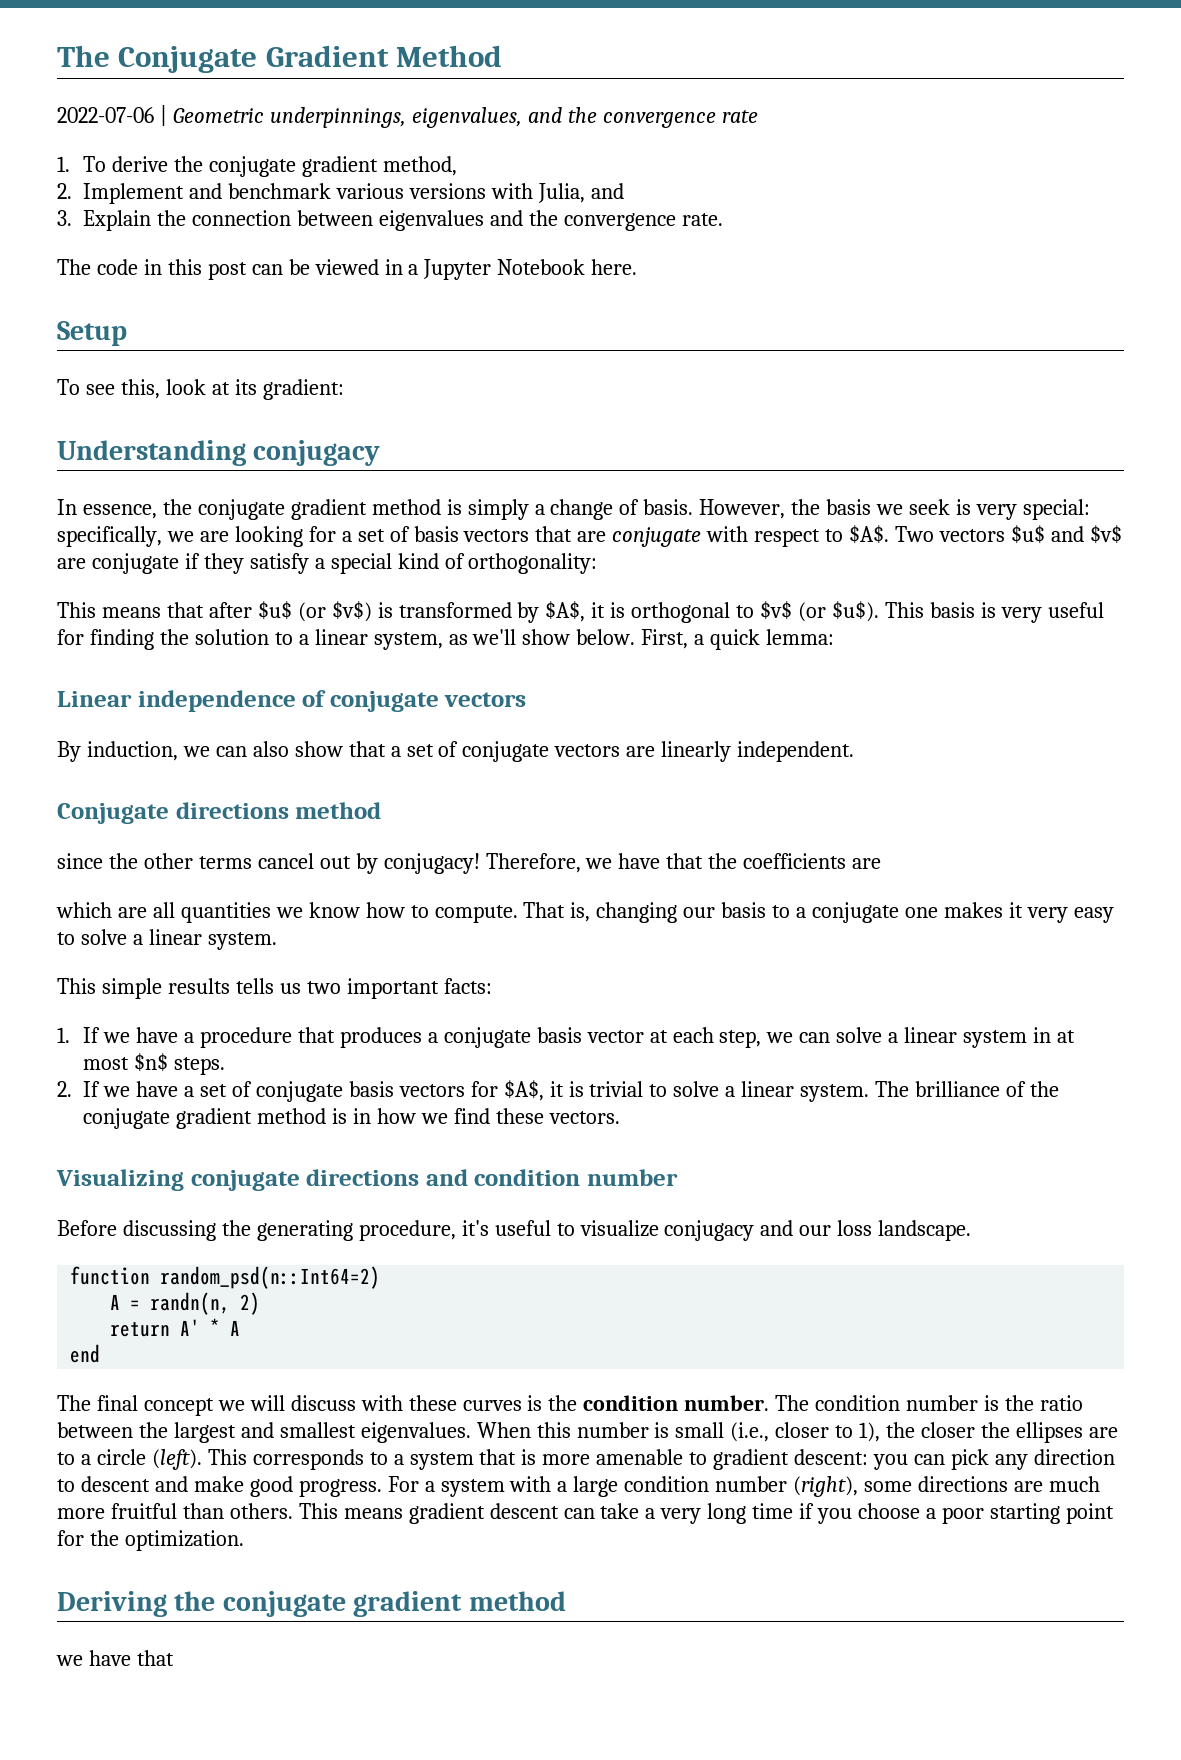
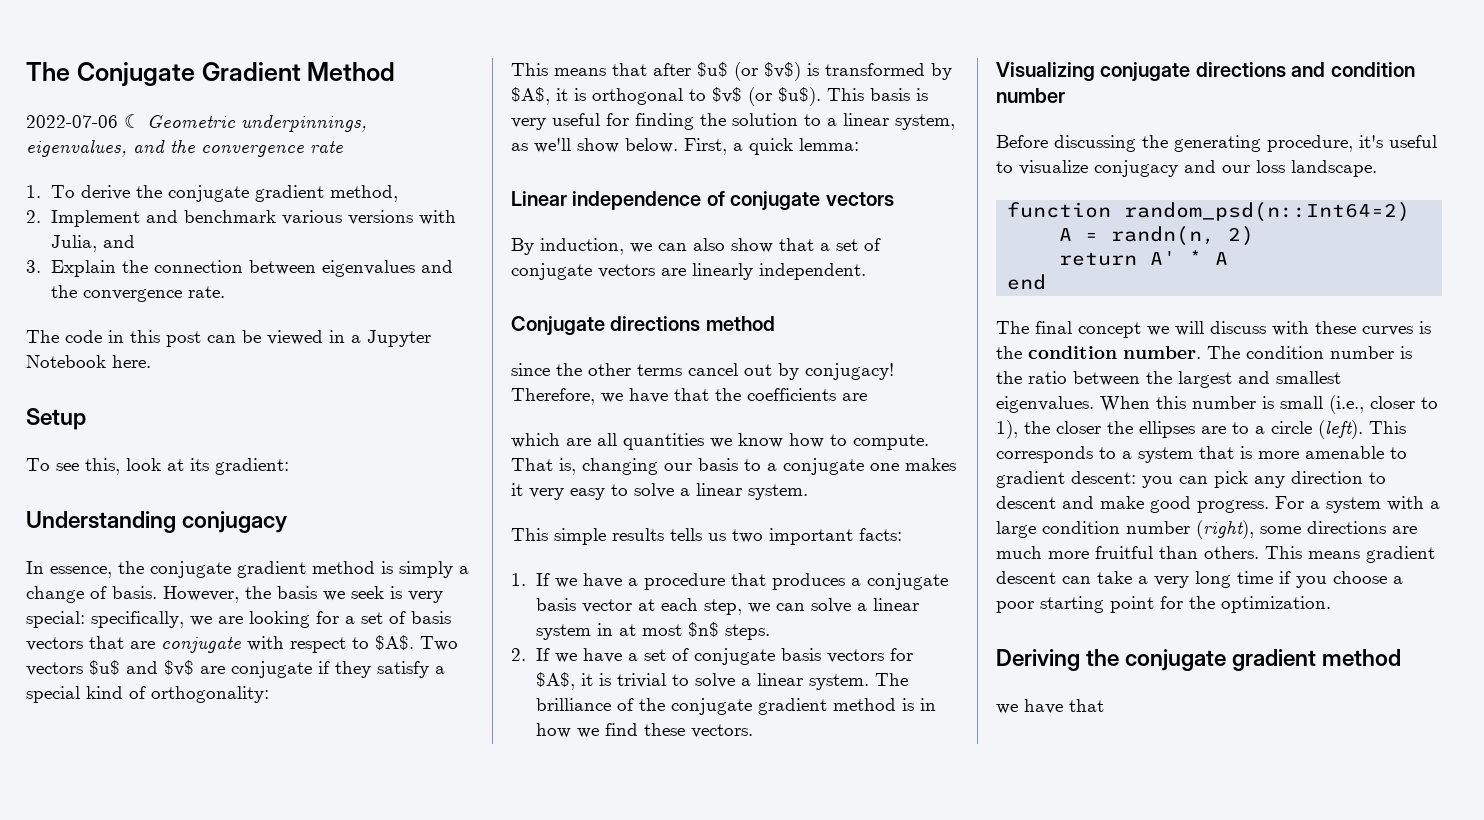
- 2022-07-06 | Geometric underpinnings, eigenvalues, and the convergence rate
+ 2022-07-06 ☾ Geometric underpinnings, eigenvalues, and the convergence rate

